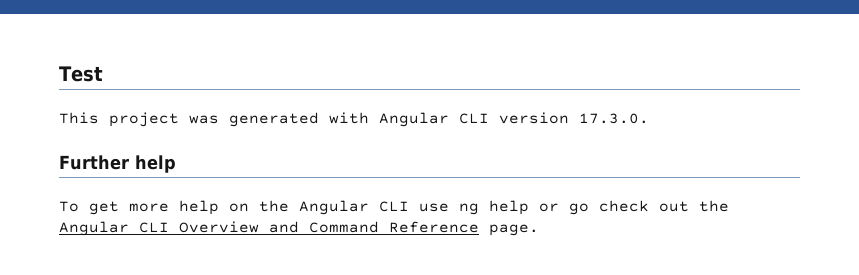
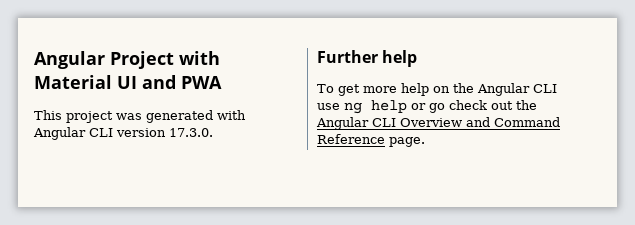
- Test
+ Angular Project with Material UI and PWA

